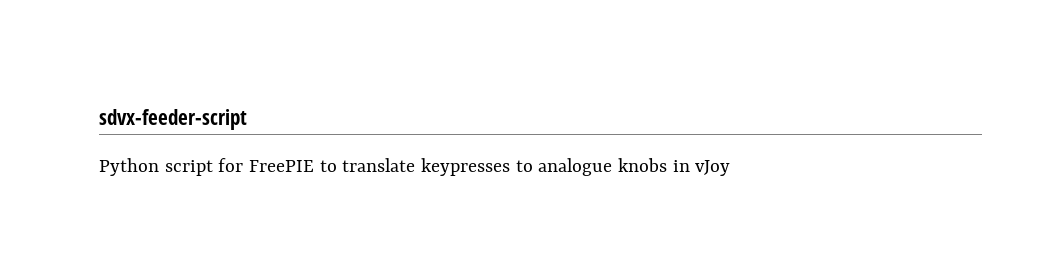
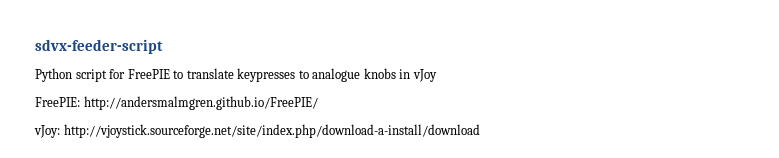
+ FreePIE: http://andersmalmgren.github.io/FreePIE/
+ vJoy: http://vjoystick.sourceforge.net/site/index.php/download-a-install/download

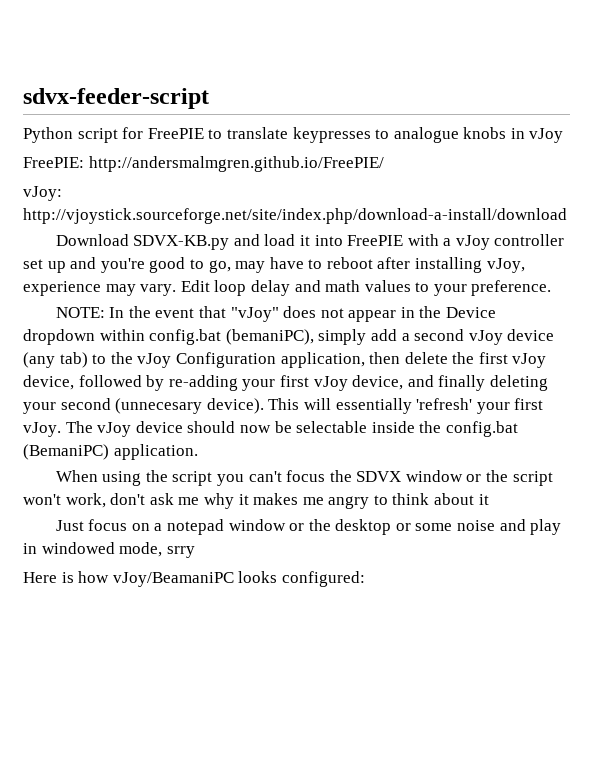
+ Download SDVX-KB.py and load it into FreePIE with a vJoy controller set up and you're good to go, may have to reboot after installing vJoy, experience may vary. Edit loop delay and math values to your preference.
+ NOTE: In the event that "vJoy" does not appear in the Device dropdown within config.bat (bemaniPC), simply add a second vJoy device (any tab) to the vJoy Configuration application, then delete the first vJoy device, followed by re-adding your first vJoy device, and finally deleting your second (unnecesary device). This will essentially 'refresh' your first vJoy. The vJoy device should now be selectable inside the config.bat (BemaniPC) application.
+ When using the script you can't focus the SDVX window or the script won't work, don't ask me why it makes me angry to think about it
+ Just focus on a notepad window or the desktop or some noise and play in windowed mode, srry
+ Here is how vJoy/BeamaniPC looks configured:

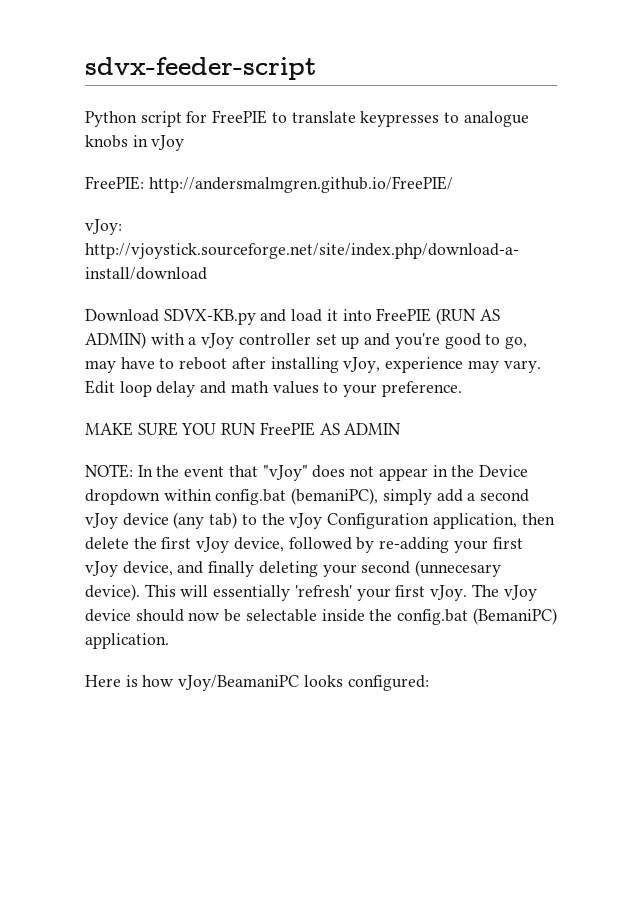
- Download SDVX-KB.py and load it into FreePIE with a vJoy controller set up and you're good to go, may have to reboot after installing vJoy, experience may vary.
+ Download SDVX-KB.py and load it into FreePIE (RUN AS ADMIN) with a vJoy controller set up and you're good to go, may have to reboot after installing vJoy, experience may vary.
+ MAKE SURE YOU RUN FreePIE AS ADMIN
- When using the script you can't focus the SDVX window or the script won't work, don't ask me why it makes me angry to think about it
- Just focus on a notepad window or the desktop or some noise and play in windowed mode, srry

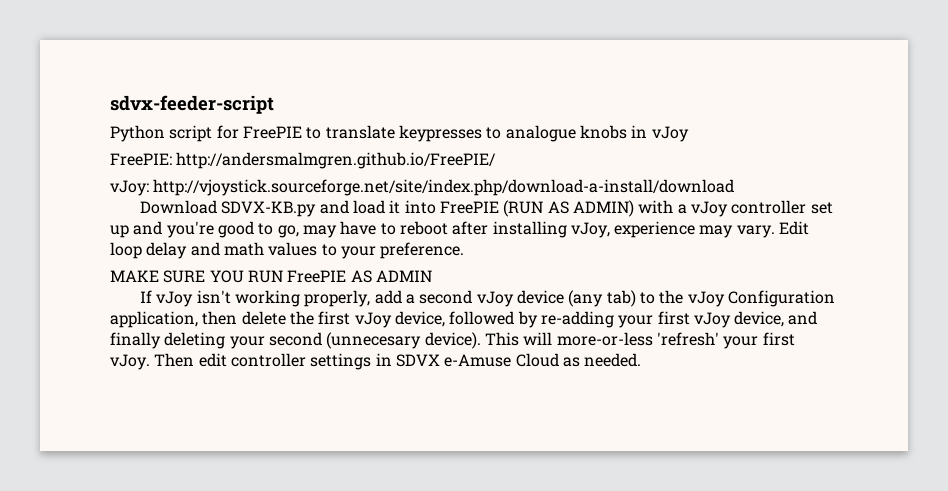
- NOTE: In the event that "vJoy" does not appear in the Device dropdown within config.bat (bemaniPC), simply add a second vJoy device (any tab) to the vJoy Configuration application, then delete the first vJoy device, followed by re-adding your first vJoy device, and finally deleting your second (unnecesary device).
+ If vJoy isn't working properly, add a second vJoy device (any tab) to the vJoy Configuration application, then delete the first vJoy device, followed by re-adding your first vJoy device, and finally deleting your second (unnecesary device).
- This will essentially 'refresh' your first vJoy.
+ This will more-or-less 'refresh' your first vJoy.
- The vJoy device should now be selectable inside the config.bat (BemaniPC) application.
- Here is how vJoy/BeamaniPC looks configured:
+ Then edit controller settings in SDVX e-Amuse Cloud as needed.

